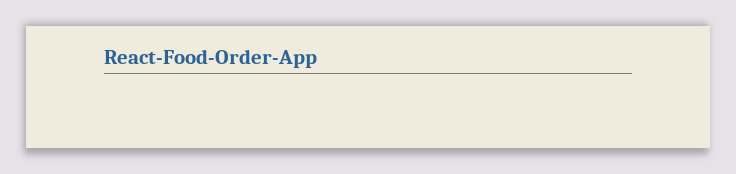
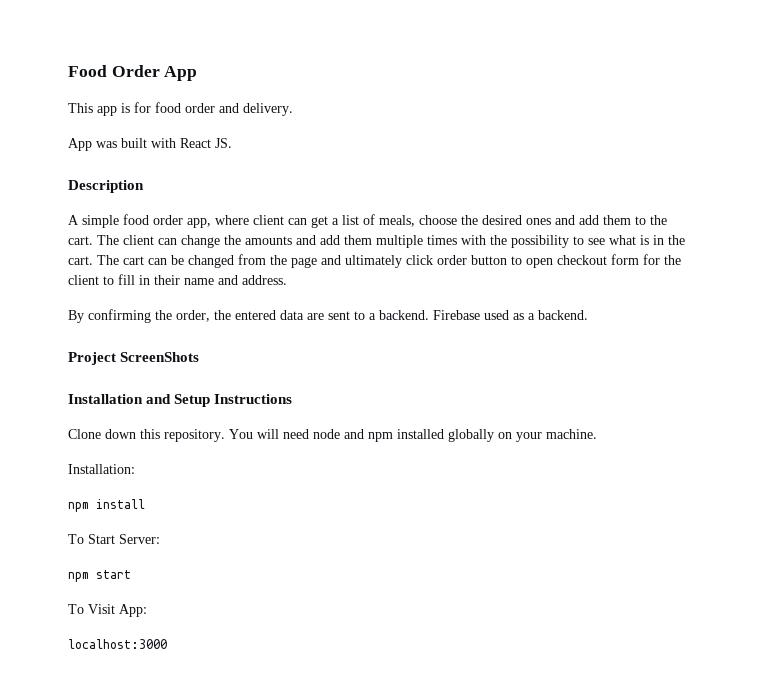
- React-Food-Order-App
+ Food Order App
+ This app is for food order and delivery.
+ App was built with React JS.
+ Description
+ A simple food order app, where client can get a list of meals, choose the desired ones and add them to the cart. The client can change the amounts and add them multiple times with the possibility to see what is in the cart. The cart can be changed from the page and ultimately click order button to open checkout form for the client to fill in their name and address.
+ By confirming the order, the entered data are sent to a backend. Firebase used as a backend.
+ Project ScreenShots
+ Installation and Setup Instructions
+ Clone down this repository. You will need node and npm installed globally on your machine.
+ Installation:
+ npm install
+ To Start Server:
+ npm start
+ To Visit App:
+ localhost:3000

